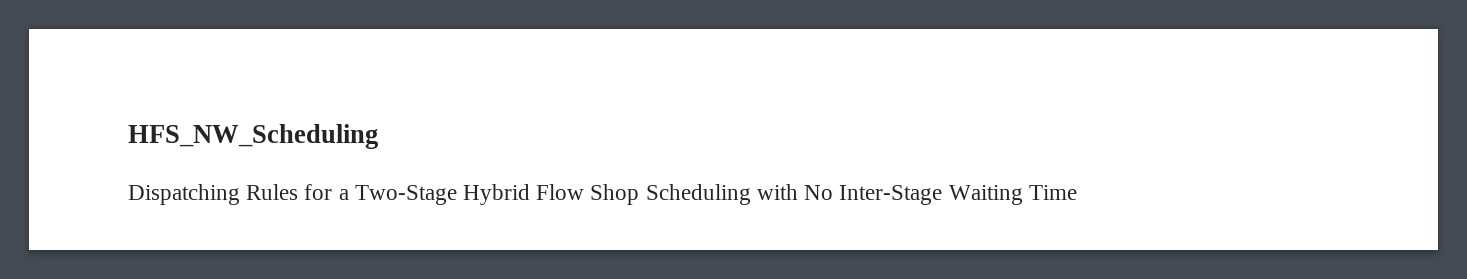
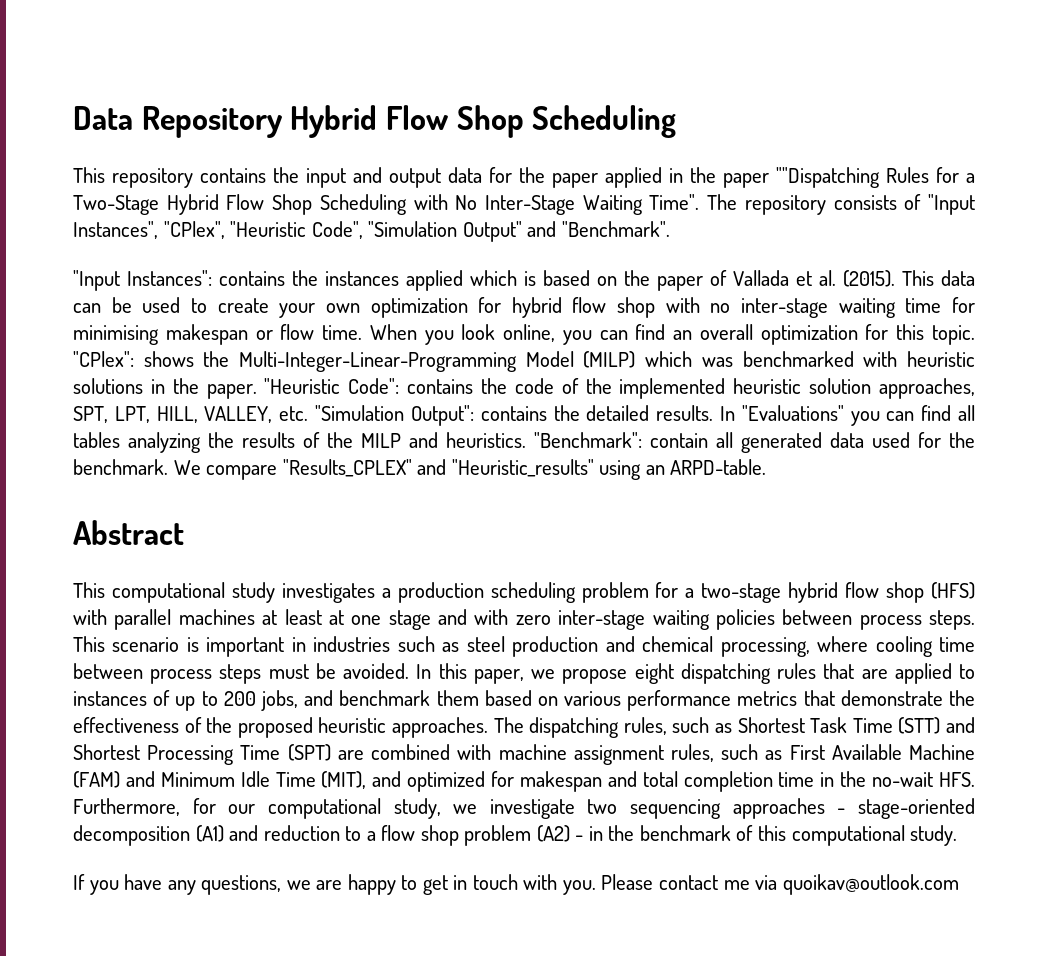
- HFS_NW_Scheduling
- Dispatching Rules for a Two-Stage Hybrid Flow Shop Scheduling with No Inter-Stage Waiting Time
+ Data Repository Hybrid Flow Shop Scheduling
+ This repository contains the input and output data for the paper applied in the paper ""Dispatching Rules for a Two-Stage Hybrid Flow Shop Scheduling with No Inter-Stage Waiting Time". The repository consists of "Input Instances", "CPlex", "Heuristic Code", "Simulation Output" and "Benchmark".
+ "Input Instances": contains the instances applied which is based on the paper of Vallada et al. (2015). This data can be used to create your own optimization for hybrid flow shop with no inter-stage waiting time for minimising makespan or flow time. When you look online, you can find an overall optimization for this topic. "CPlex": shows the Multi-Integer-Linear-Programming Model (MILP) which was benchmarked with heuristic solutions in the paper. "Heuristic Code": contains the code of the implemented heuristic solution approaches, SPT, LPT, HILL, VALLEY, etc. "Simulation Output": contains the detailed results. In "Evaluations" you can find all tables analyzing the results of the MILP and heuristics. "Benchmark": contain all generated data used for the benchmark. We compare "Results_CPLEX" and "Heuristic_results" using an ARPD-table.
+ Abstract
+ This computational study investigates a production scheduling problem for a two-stage hybrid flow shop (HFS) with parallel machines at least at one stage and with zero inter-stage waiting policies between process steps. This scenario is important in industries such as steel production and chemical processing, where cooling time between process steps must be avoided. In this paper, we propose eight dispatching rules that are applied to instances of up to 200 jobs, and benchmark them based on various performance metrics that demonstrate the effectiveness of the proposed heuristic approaches. The dispatching rules, such as Shortest Task Time (STT) and Shortest Processing Time (SPT) are combined with machine assignment rules, such as First Available Machine (FAM) and Minimum Idle Time (MIT), and optimized for makespan and total completion time in the no-wait HFS. Furthermore, for our computational study, we investigate two sequencing approaches - stage-oriented decomposition (A1) and reduction to a flow shop problem (A2) - in the benchmark of this computational study.
+ If you have any questions, we are happy to get in touch with you. Please contact me via quoikav@outlook.com

